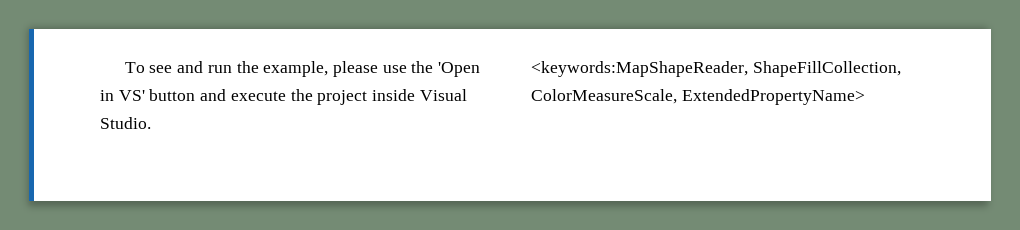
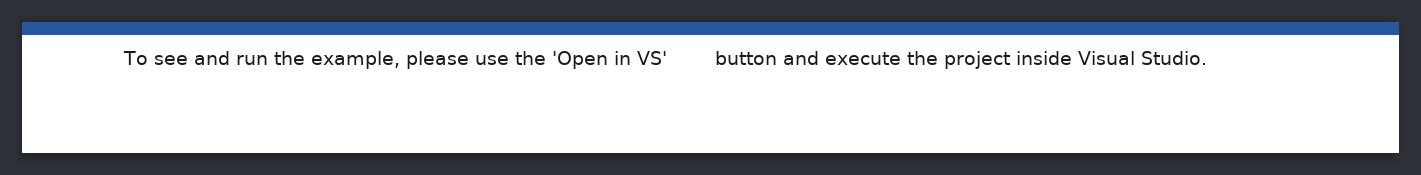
- <keywords:MapShapeReader, ShapeFillCollection, ColorMeasureScale, ExtendedPropertyName>

